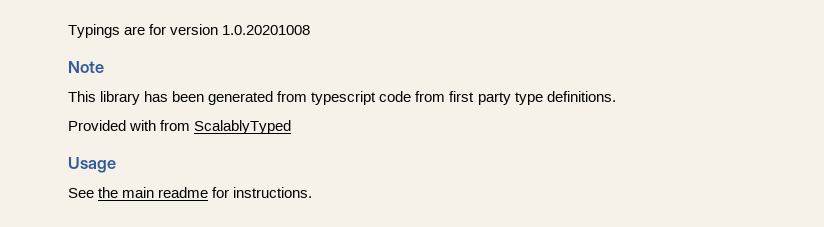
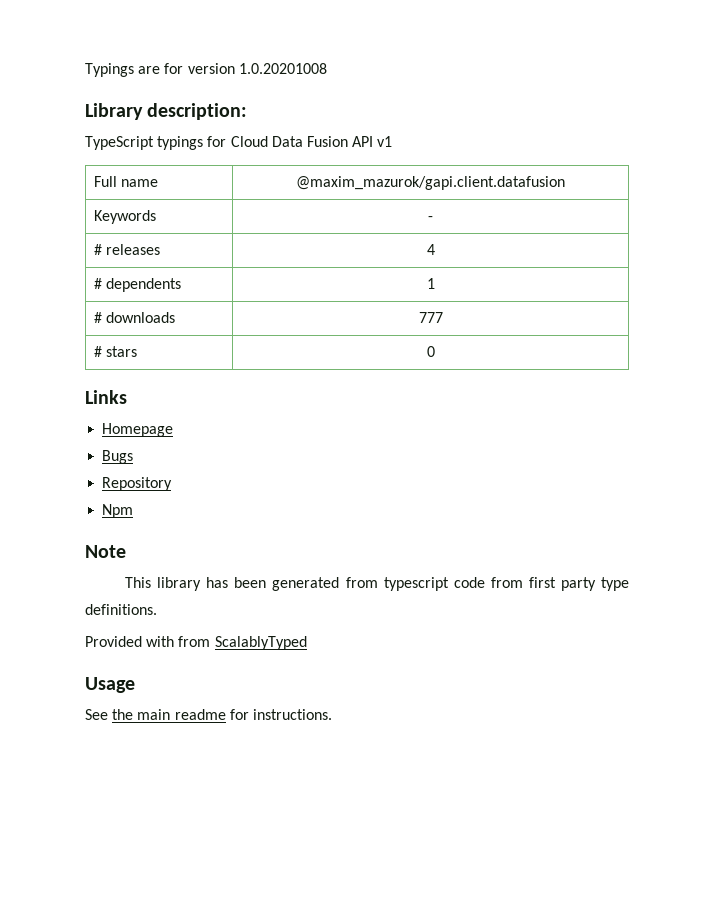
+ Library description:
+ TypeScript typings for Cloud Data Fusion API v1
+ Full name | @maxim_mazurok/gapi.client.datafusion
+ Keywords | -
+ # releases | 4
+ # dependents | 1
+ # downloads | 777
+ # stars | 0
+ Links
+ Homepage
+ Bugs
+ Repository
+ Npm

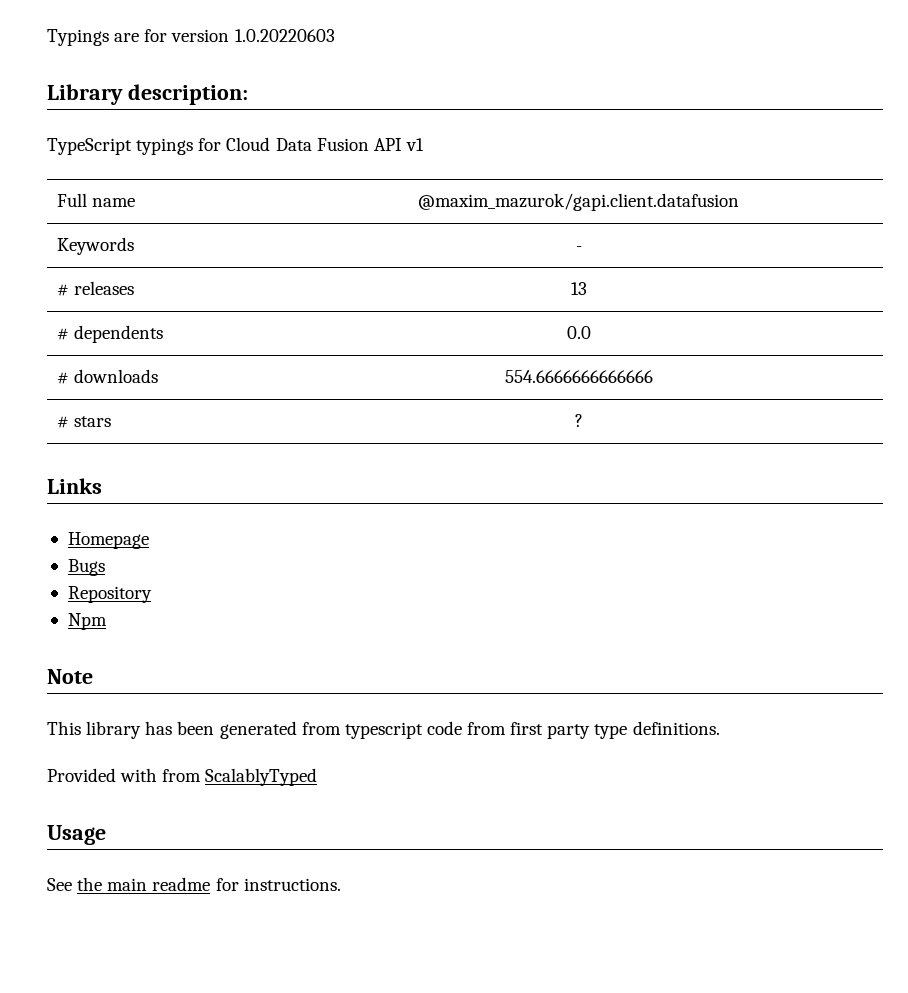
- Typings are for version 1.0.20201008
+ Typings are for version 1.0.20220603
- # releases | 4
+ # releases | 13
- # dependents | 1
+ # dependents | 0.0
- # downloads | 777
+ # downloads | 554.6666666666666
- # stars | 0
+ # stars | ?

